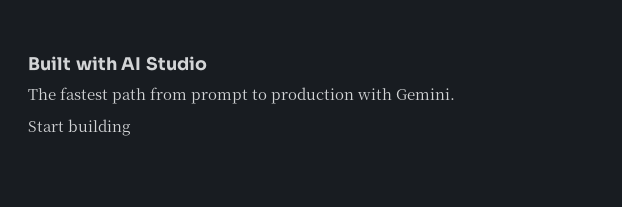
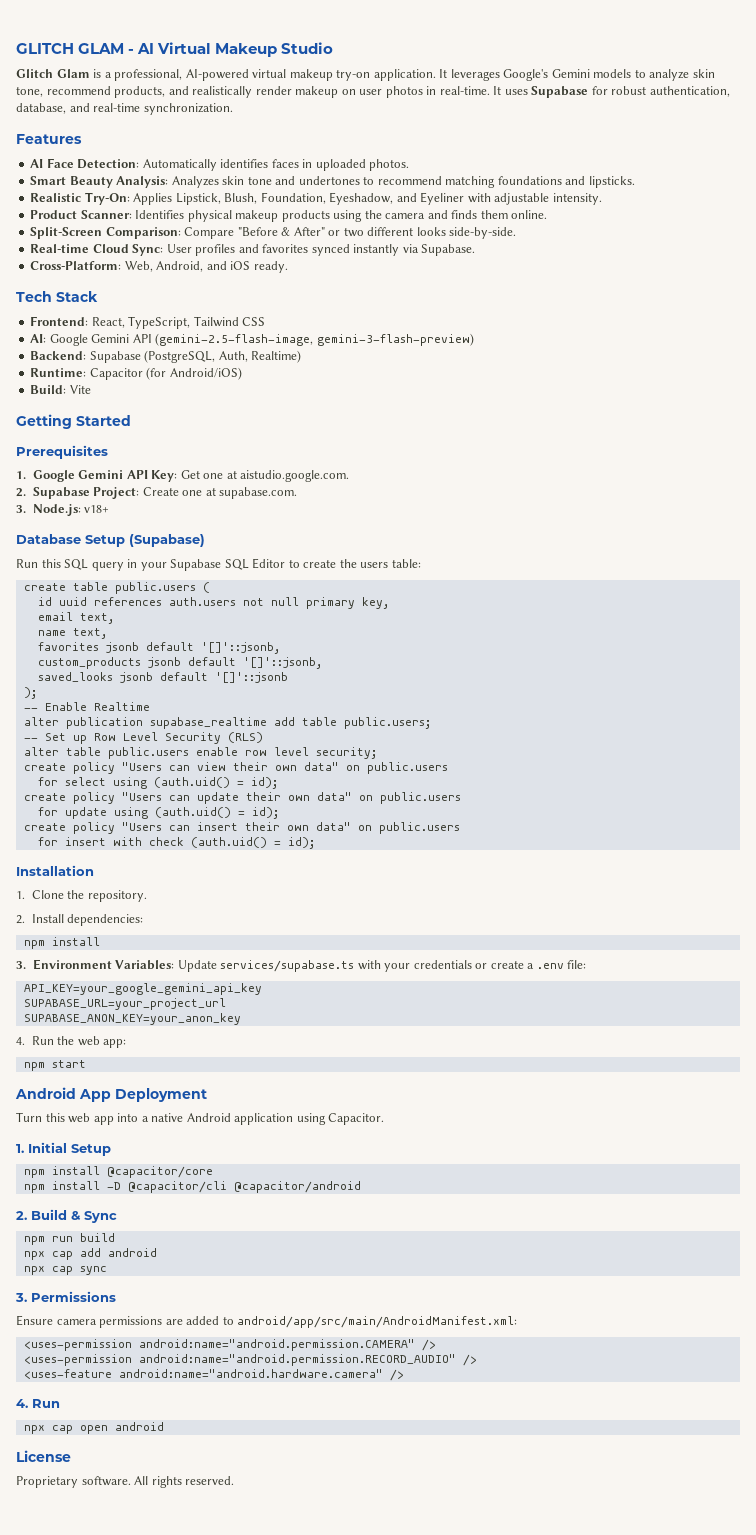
- Built with AI Studio
- The fastest path from prompt to production with Gemini.
- Start building
+ GLITCH GLAM - AI Virtual Makeup Studio
+ Glitch Glam is a professional, AI-powered virtual makeup try-on application. It leverages Google's Gemini models to analyze skin tone, recommend products, and realistically render makeup on user photos in real-time. It uses Supabase for robust authentication, database, and real-time synchronization.
+ Features
+ AI Face Detection: Automatically identifies faces in uploaded photos.
+ Smart Beauty Analysis: Analyzes skin tone and undertones to recommend matching foundations and lipsticks.
+ Realistic Try-On: Applies Lipstick, Blush, Foundation, Eyeshadow, and Eyeliner with adjustable intensity.
+ Product Scanner: Identifies physical makeup products using the camera and finds them online.
+ Split-Screen Comparison: Compare "Before & After" or two different looks side-by-side.
+ Real-time Cloud Sync: User profiles and favorites synced instantly via Supabase.
+ Cross-Platform: Web, Android, and iOS ready.
+ Tech Stack
+ Frontend: React, TypeScript, Tailwind CSS
+ AI: Google Gemini API (gemini-2.5-flash-image, gemini-3-flash-preview)
+ Backend: Supabase (PostgreSQL, Auth, Realtime)
+ Runtime: Capacitor (for Android/iOS)
+ Build: Vite
+ Getting Started
+ Prerequisites
+ 1. Google Gemini API Key: Get one at aistudio.google.com.
+ 2. Supabase Project: Create one at supabase.com.
+ 3. Node.js: v18+
+ Database Setup (Supabase)
+ Run this SQL query in your Supabase SQL Editor to create the users table:
+ create table public.users (
+ id uuid references auth.users not null primary key,
+ email text,
+ name text,
+ favorites jsonb default '[]'::jsonb,
+ custom_products jsonb default '[]'::jsonb,
+ saved_looks jsonb default '[]'::jsonb
+ );
+ -- Enable Realtime
+ alter publication supabase_realtime add table public.users;
+ -- Set up Row Level Security (RLS)
+ alter table public.users enable row level security;
+ create policy "Users can view their own data" on public.users
+ for select using (auth.uid() = id);
+ create policy "Users can update their own data" on public.users
+ for update using (auth.uid() = id);
+ create policy "Users can insert their own data" on public.users
+ for insert with check (auth.uid() = id);
+ Installation
+ 1. Clone the repository.
+ 2. Install dependencies:
+ npm install
+ 3. Environment Variables: Update services/supabase.ts with your credentials or create a .env file:
+ API_KEY=your_google_gemini_api_key
+ SUPABASE_URL=your_project_url
+ SUPABASE_ANON_KEY=your_anon_key
+ 4. Run the web app:
+ npm start
+ Android App Deployment
+ Turn this web app into a native Android application using Capacitor.
+ 1. Initial Setup
+ npm install @capacitor/core
+ npm install -D @capacitor/cli @capacitor/android
+ 2. Build & Sync
+ npm run build
+ npx cap add android
+ npx cap sync
+ 3. Permissions
+ Ensure camera permissions are added to android/app/src/main/AndroidManifest.xml:
+ <uses-permission android:name="android.permission.CAMERA" />
+ <uses-permission android:name="android.permission.RECORD_AUDIO" />
+ <uses-feature android:name="android.hardware.camera" />
+ 4. Run
+ npx cap open android
+ License
+ Proprietary software. All rights reserved.

